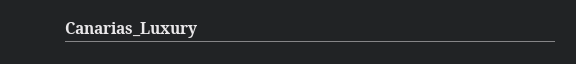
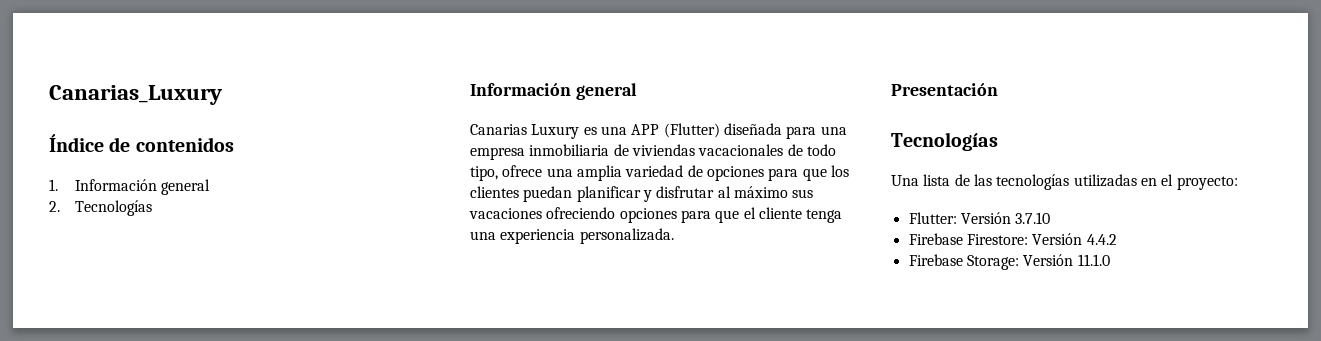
+ Índice de contenidos
+ 1. Información general
+ 2. Tecnologías
+ Información general
+ Canarias Luxury es una APP (Flutter) diseñada para una empresa inmobiliaria de viviendas vacacionales de todo tipo, ofrece una amplia variedad de opciones para que los clientes puedan planificar y disfrutar al máximo sus vacaciones ofreciendo opciones para que el cliente tenga una experiencia personalizada.
+ Presentación
+ Tecnologías
+ Una lista de las tecnologías utilizadas en el proyecto:
+ Flutter: Versión 3.7.10
+ Firebase Firestore: Versión 4.4.2
+ Firebase Storage: Versión 11.1.0

